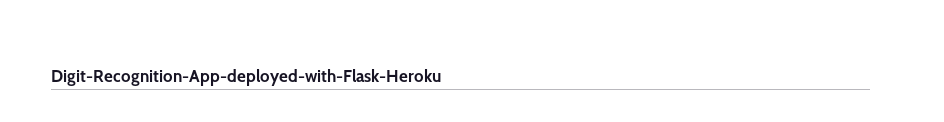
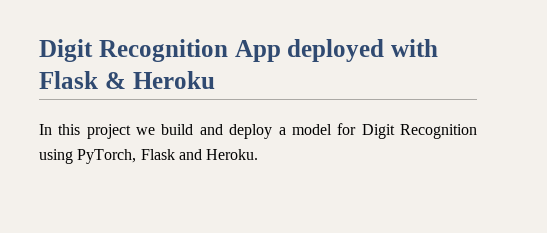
- Digit-Recognition-App-deployed-with-Flask-Heroku
+ Digit Recognition App deployed with Flask & Heroku
+ In this project we build and deploy a model for Digit Recognition using PyTorch, Flask and Heroku.

